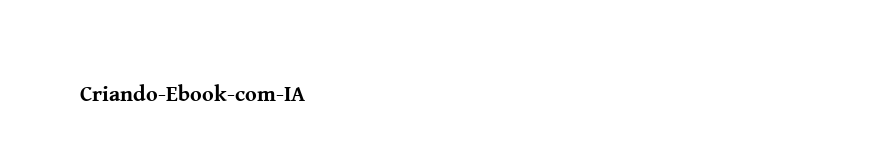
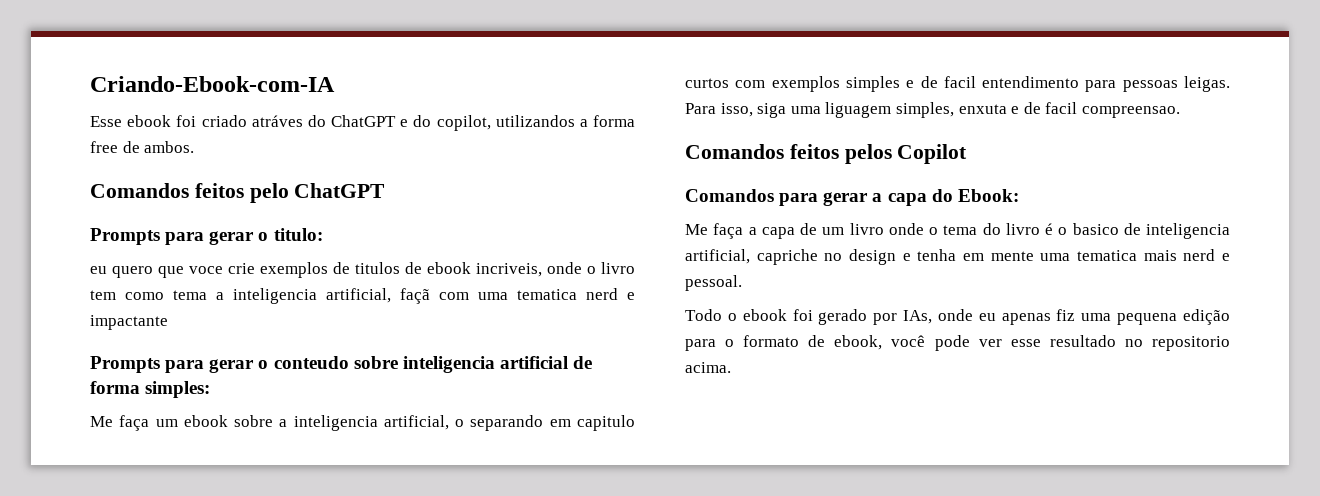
+ Esse ebook foi criado atráves do ChatGPT e do copilot, utilizandos a forma free de ambos.
+ Comandos feitos pelo ChatGPT
+ Prompts para gerar o titulo:
+ eu quero que voce crie exemplos de titulos de ebook incriveis, onde o livro tem como tema a inteligencia artificial, façã com uma tematica nerd e impactante
+ Prompts para gerar o conteudo sobre inteligencia artificial de forma simples:
+ Me faça um ebook sobre a inteligencia artificial, o separando em capitulo curtos com exemplos simples e de facil entendimento para pessoas leigas. Para isso, siga uma liguagem simples, enxuta e de facil compreensao.
+ Comandos feitos pelos Copilot
+ Comandos para gerar a capa do Ebook:
+ Me faça a capa de um livro onde o tema do livro é o basico de inteligencia artificial, capriche no design e tenha em mente uma tematica mais nerd e pessoal.
+ Todo o ebook foi gerado por IAs, onde eu apenas fiz uma pequena edição para o formato de ebook, você pode ver esse resultado no repositorio acima.

